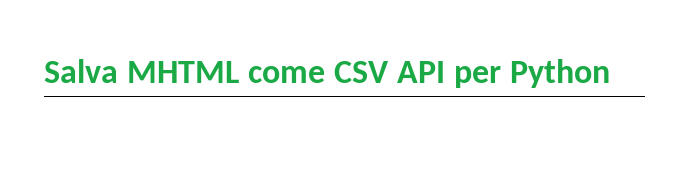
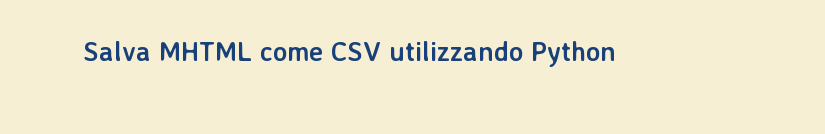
- Salva MHTML come CSV API per Python
+ Salva MHTML come CSV utilizzando Python

